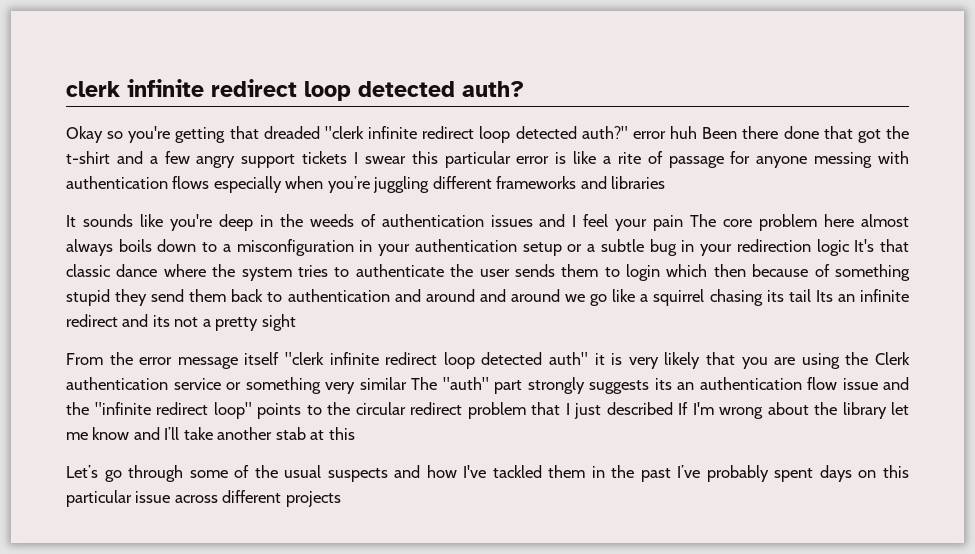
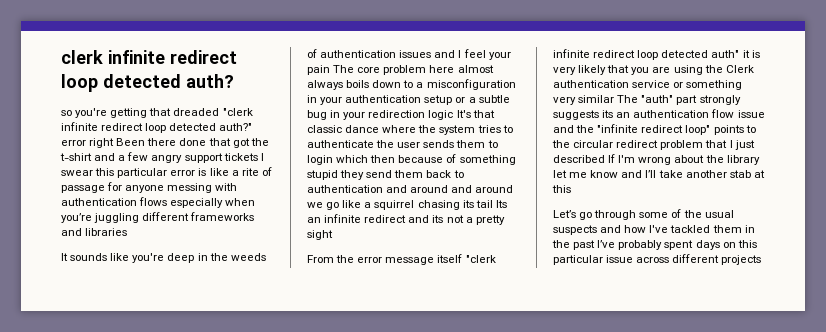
- Okay so you're getting that dreaded "clerk infinite redirect loop detected auth?" error huh Been there done that got the t-shirt and a few angry support tickets I swear this particular error is like a rite of passage for anyone messing with authentication flows especially when you’re juggling different frameworks and libraries
+ so you're getting that dreaded "clerk infinite redirect loop detected auth?" error right Been there done that got the t-shirt and a few angry support tickets I swear this particular error is like a rite of passage for anyone messing with authentication flows especially when you’re juggling different frameworks and libraries

